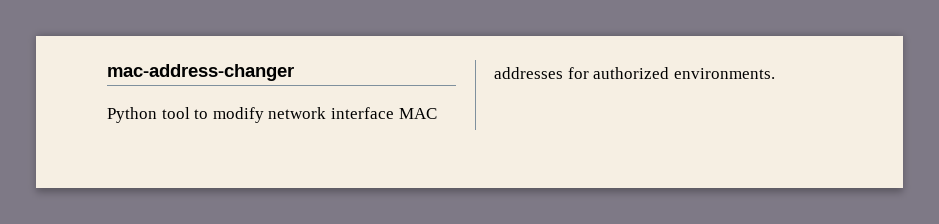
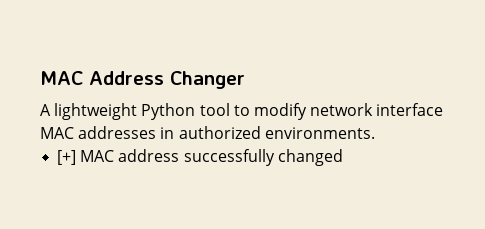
- mac-address-changer
- Python tool to modify network interface MAC addresses for authorized environments.
+ MAC Address Changer
+ A lightweight Python tool to modify network interface MAC addresses in authorized environments.
+ [+] MAC address successfully changed

